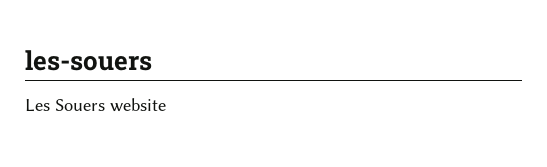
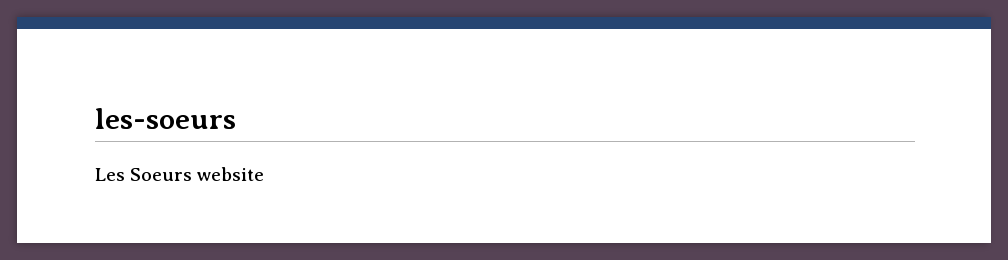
- les-souers
+ les-soeurs
- Les Souers website
+ Les Soeurs website

